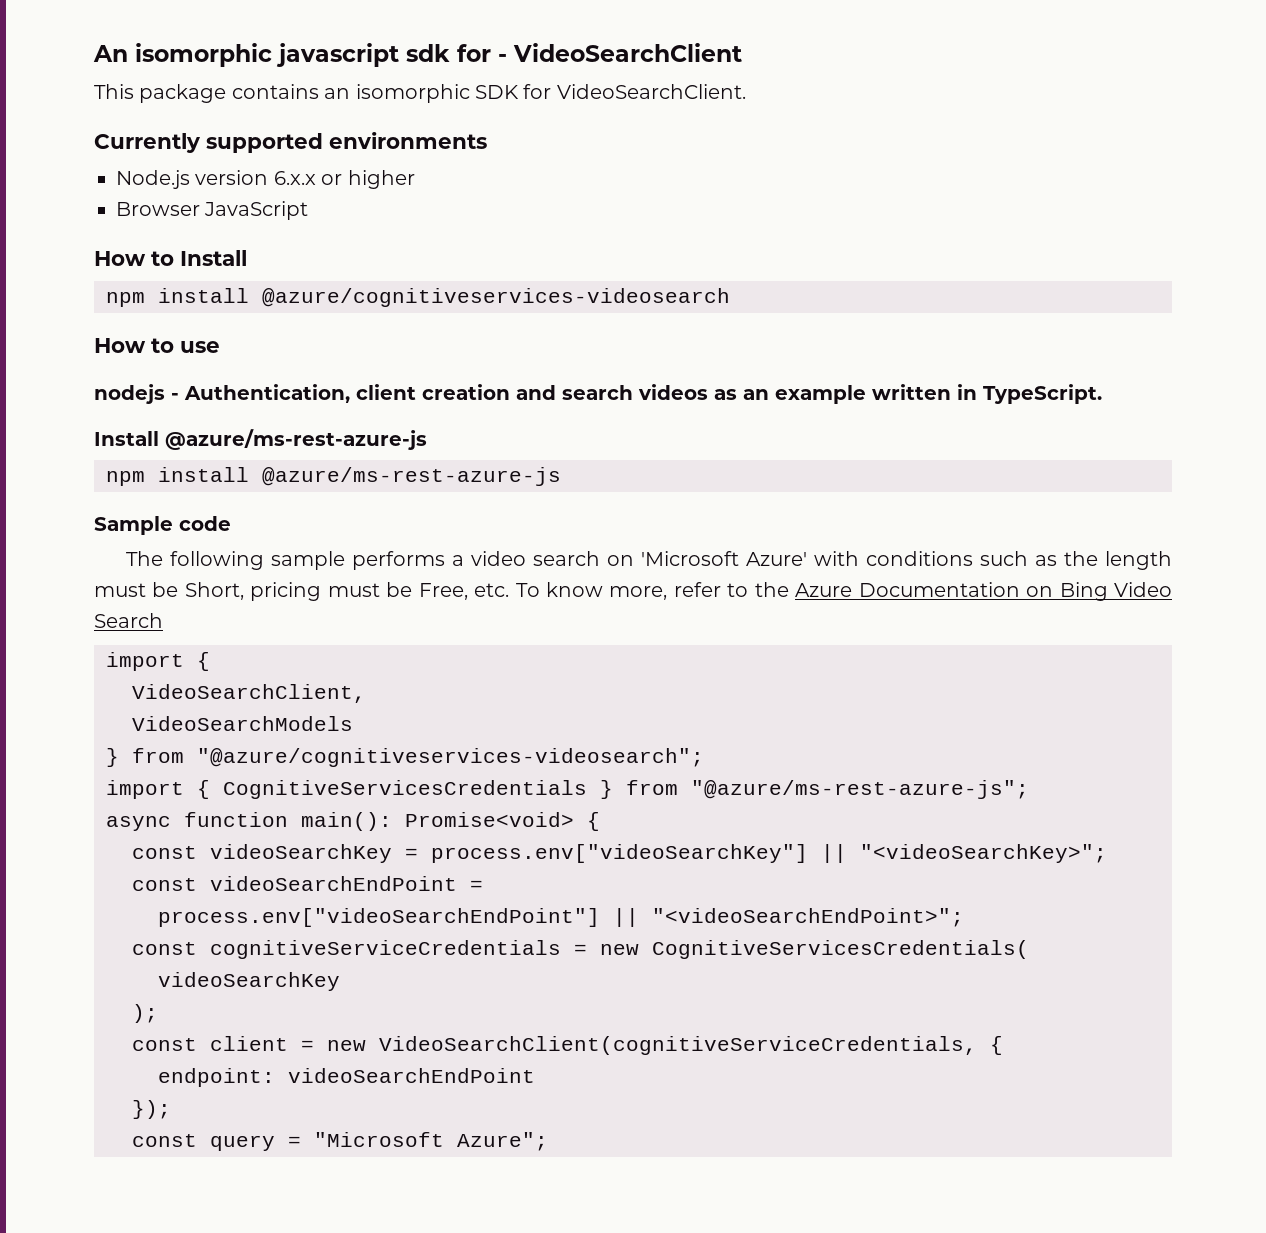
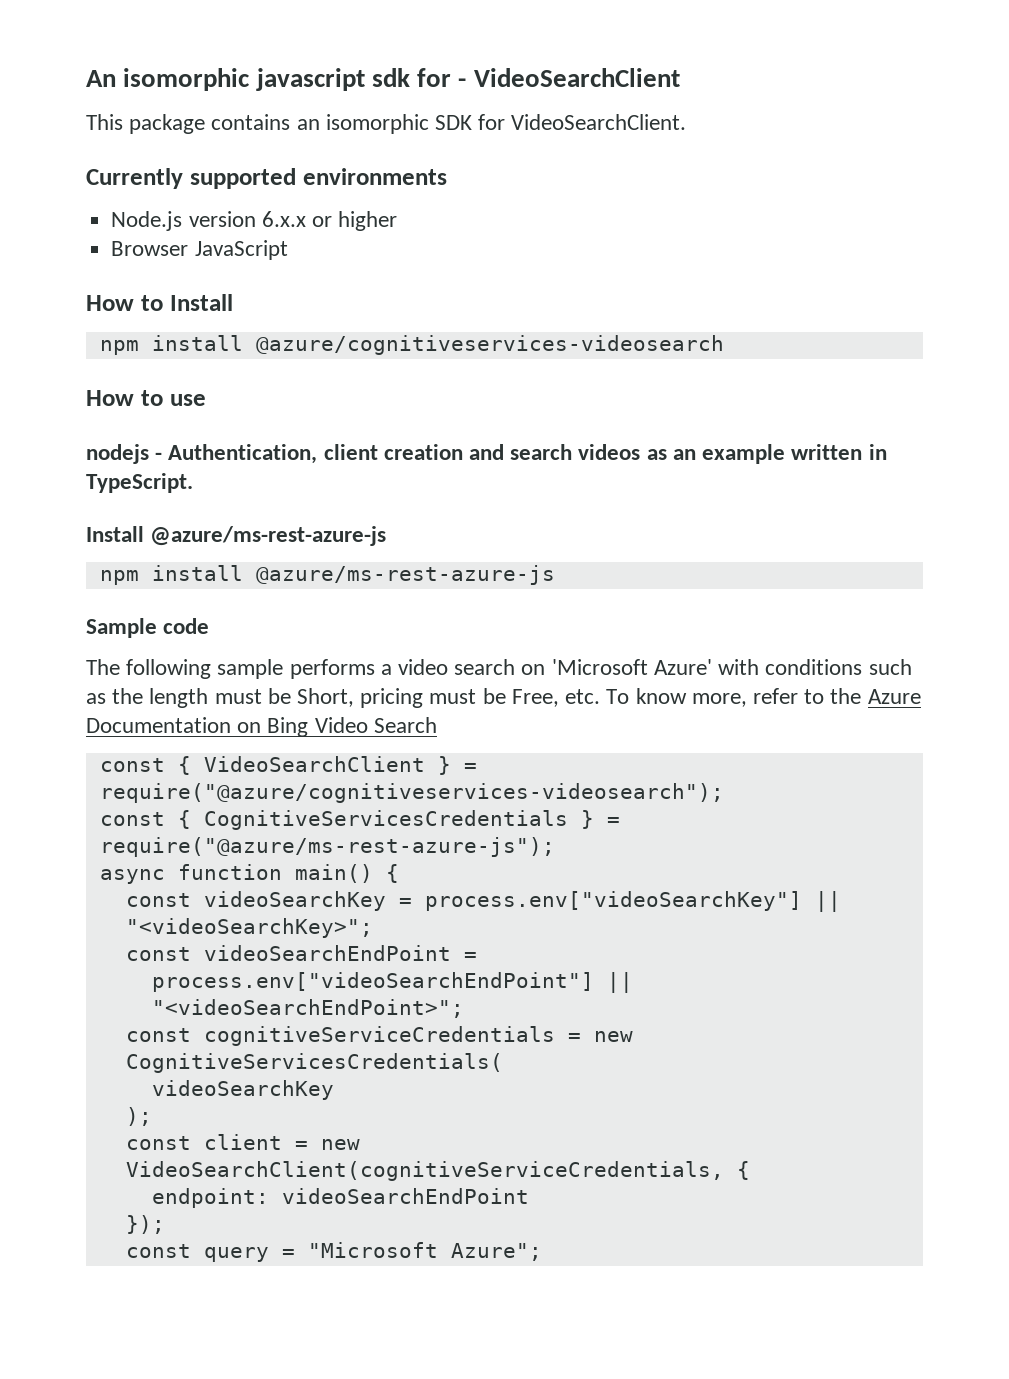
  The following sample performs a video search on 'Microsoft Azure' with conditions such as the length must be Short, pricing must be Free, etc. To know more, refer to the Azure Documentation on Bing Video Search
- import {
- VideoSearchClient,
- VideoSearchModels
- } from "@azure/cognitiveservices-videosearch";
- import { CognitiveServicesCredentials } from "@azure/ms-rest-azure-js";
+ const { VideoSearchClient } = require("@azure/cognitiveservices-videosearch");
+ const { CognitiveServicesCredentials } = require("@azure/ms-rest-azure-js");
- async function main(): Promise<void> {
+ async function main() {

